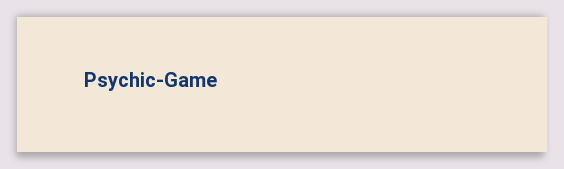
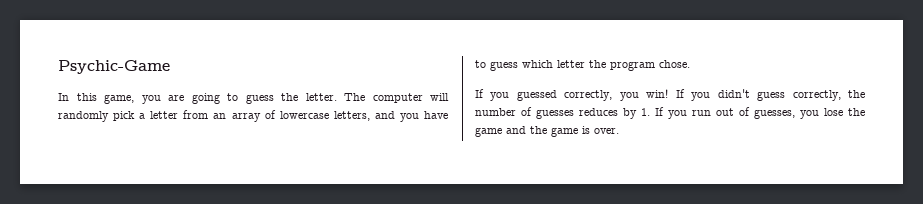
+ In this game, you are going to guess the letter. The computer will randomly pick a letter from an array of lowercase letters, and you have to guess which letter the program chose.
+ If you guessed correctly, you win! If you didn't guess correctly, the number of guesses reduces by 1. If you run out of guesses, you lose the game and the game is over.

